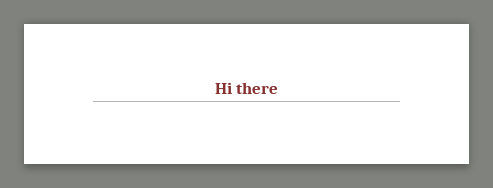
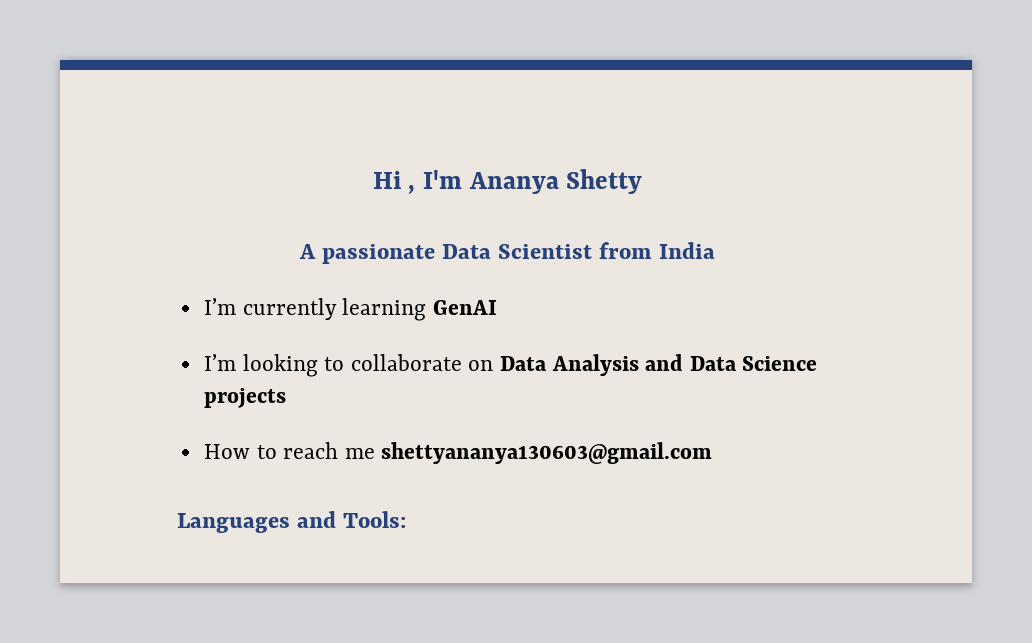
- Hi there
+ Hi , I'm Ananya Shetty
+ A passionate Data Scientist from India
+ I’m currently learning GenAI
+ I’m looking to collaborate on Data Analysis and Data Science projects
+ How to reach me shettyananya130603@gmail.com
+ Languages and Tools:

